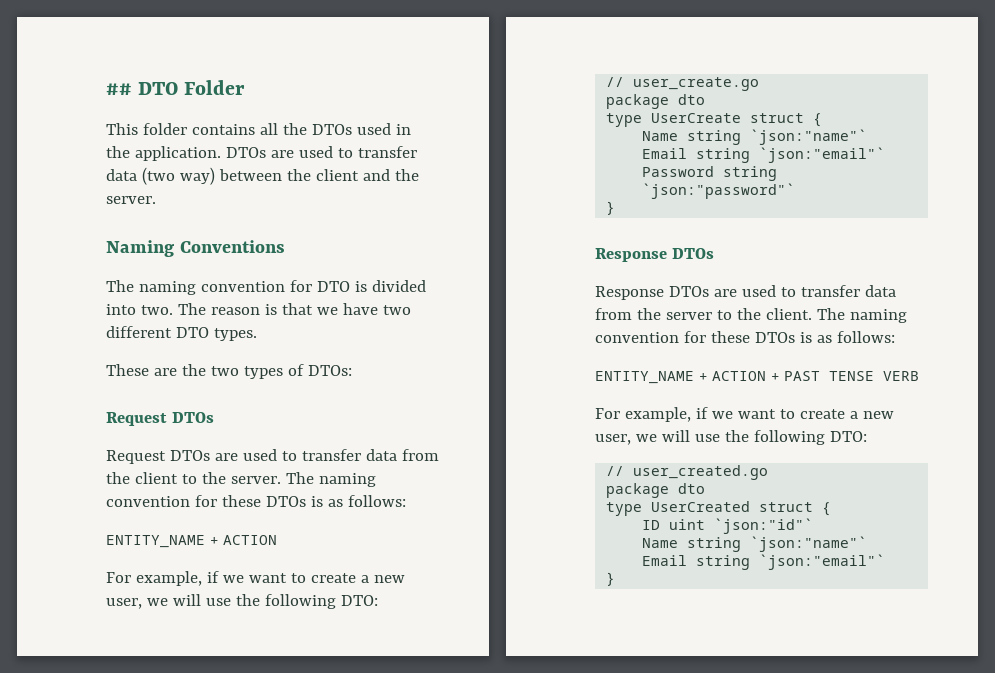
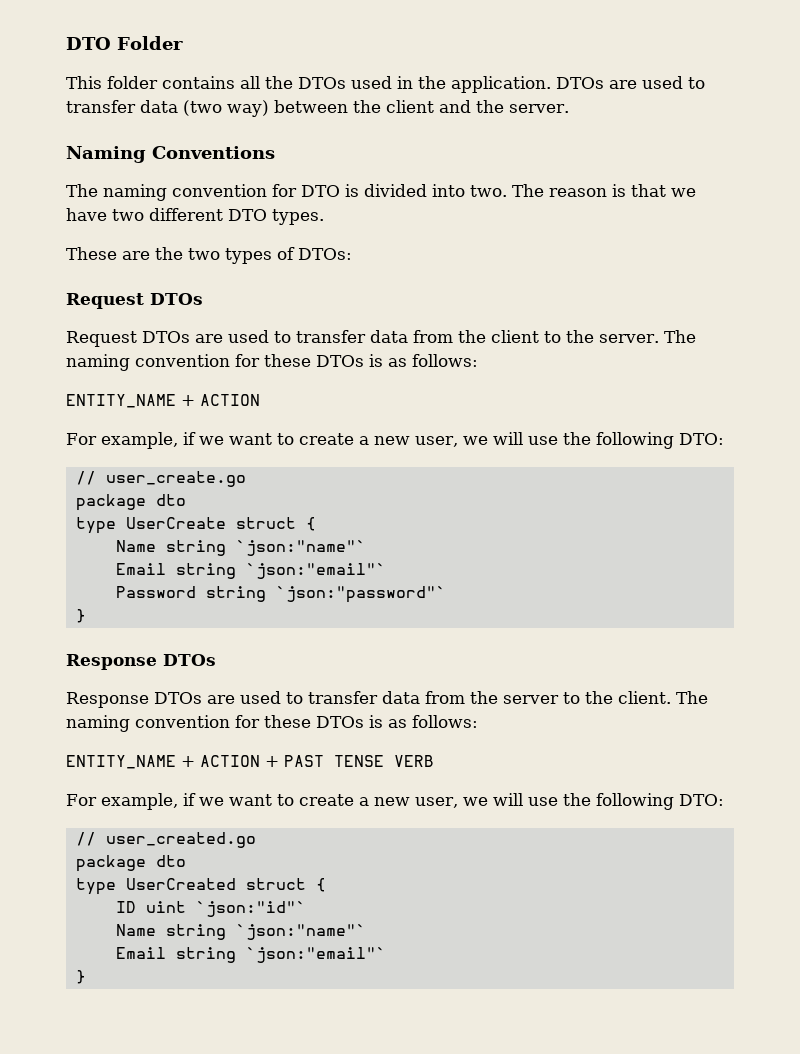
- ## DTO Folder
+ DTO Folder

